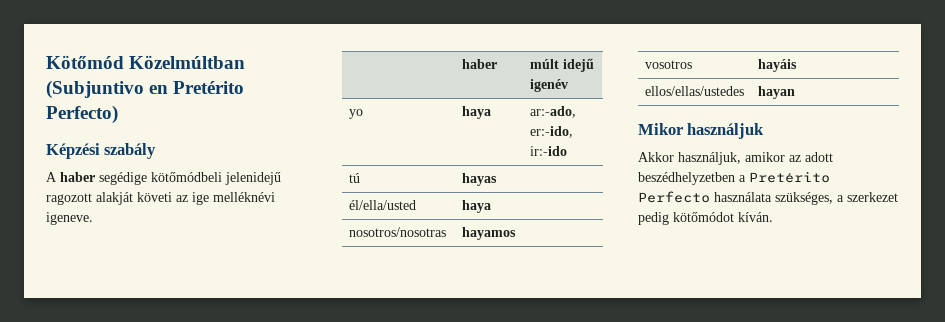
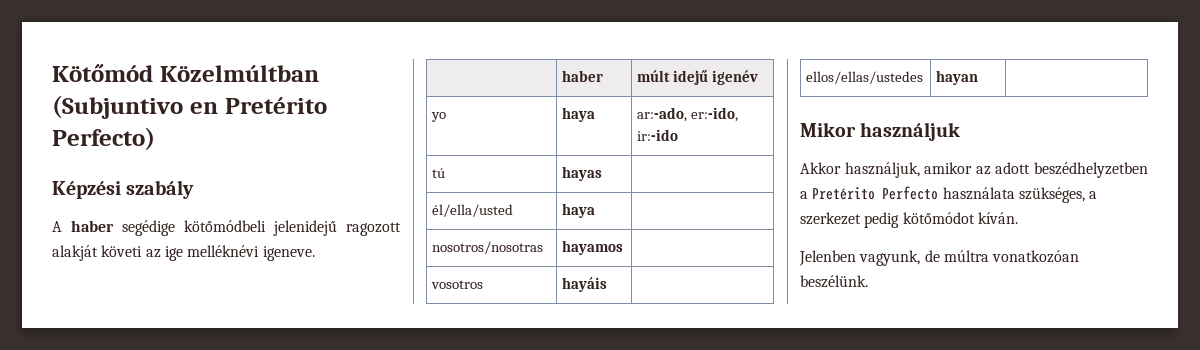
+ Jelenben vagyunk, de múltra vonatkozóan beszélünk.

